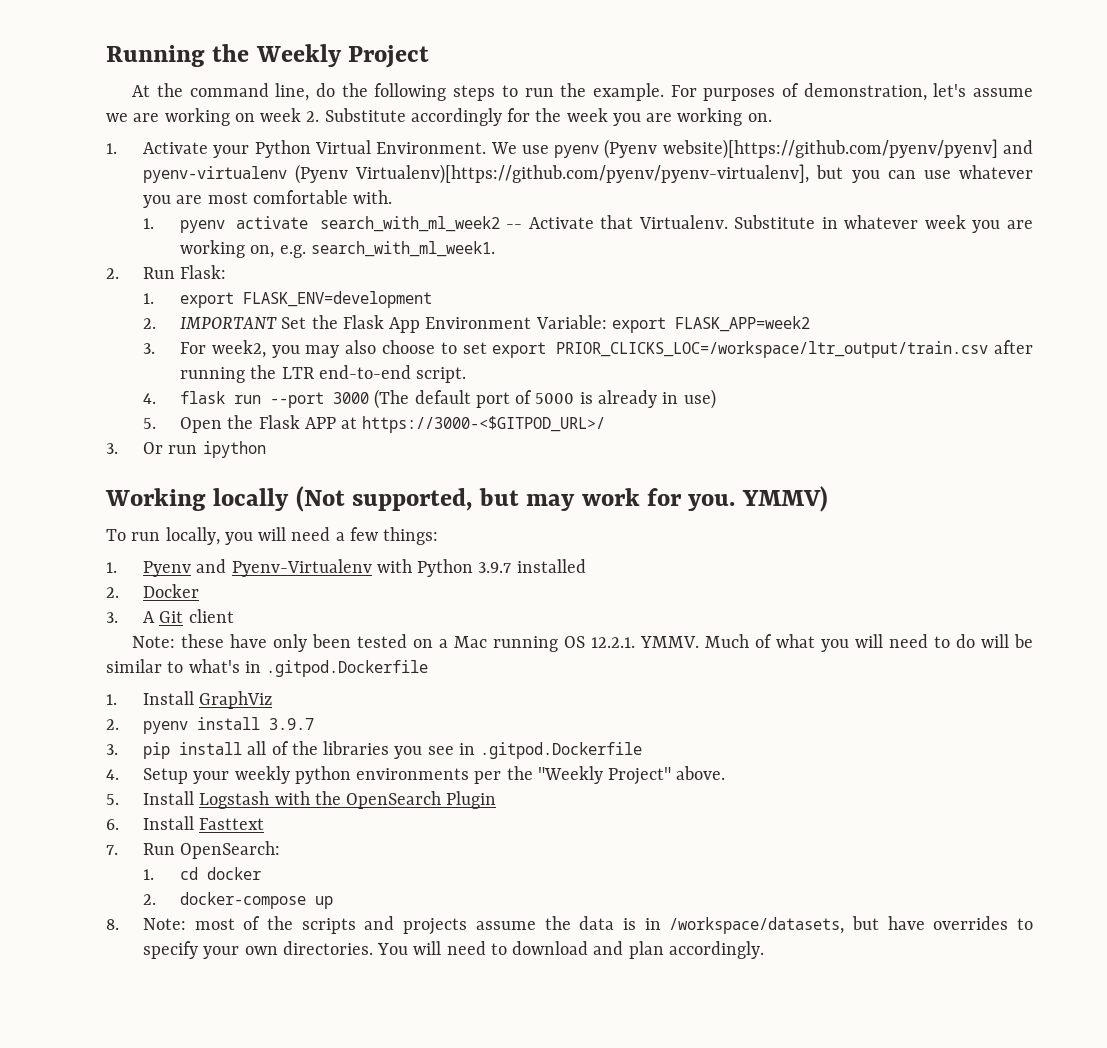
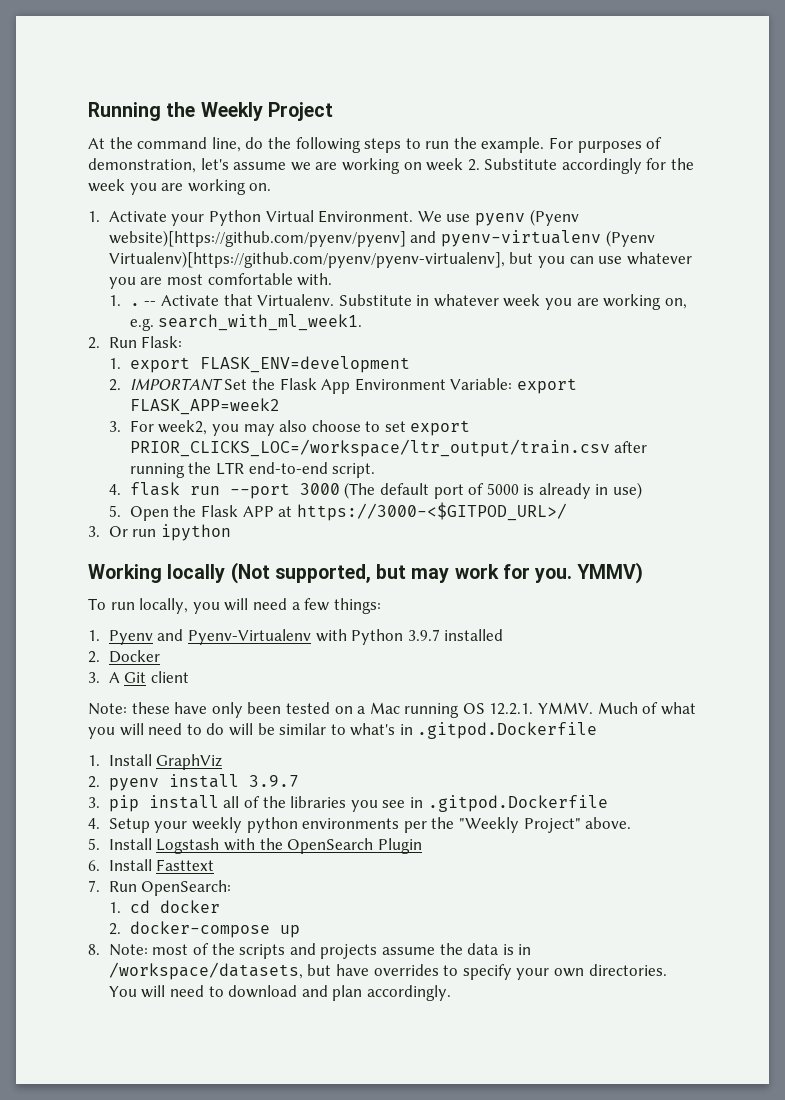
- 1. pyenv activate search_with_ml_week2 -- Activate that Virtualenv.
+ 1. . -- Activate that Virtualenv.

